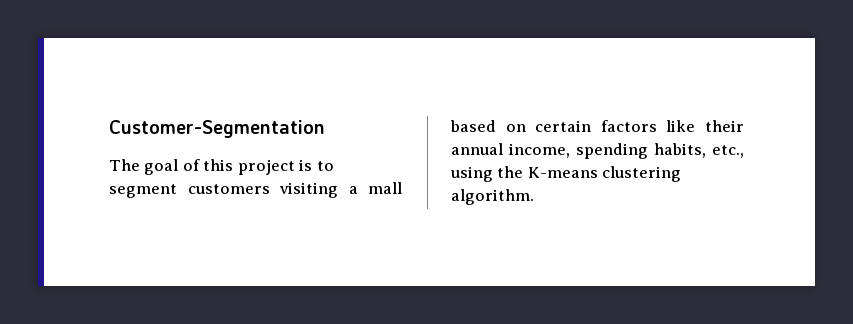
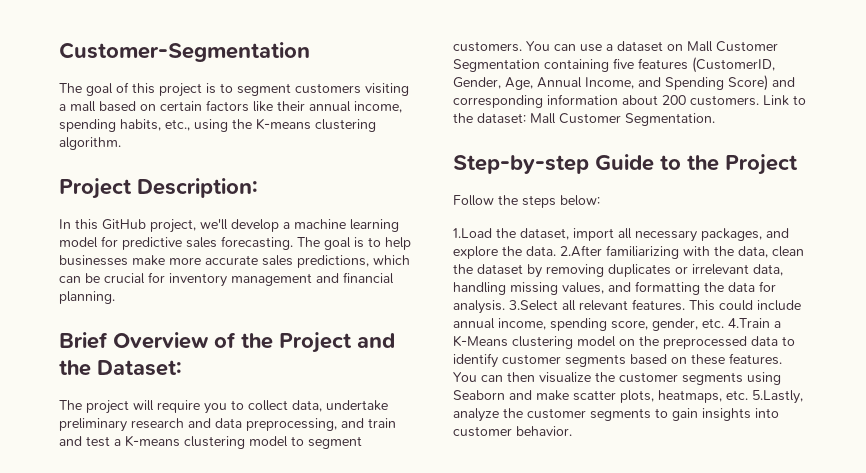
+ Project Description:
+ In this GitHub project, we'll develop a machine learning model for predictive sales forecasting. The goal is to help businesses make more accurate sales predictions, which can be crucial for inventory management and financial planning.
+ Brief Overview of the Project and the Dataset:
+ The project will require you to collect data, undertake preliminary research and data preprocessing, and train and test a K-means clustering model to segment customers. You can use a dataset on Mall Customer Segmentation containing five features (CustomerID, Gender, Age, Annual Income, and Spending Score) and corresponding information about 200 customers. Link to the dataset: Mall Customer Segmentation.
+ Step-by-step Guide to the Project
+ Follow the steps below:
+ 1.Load the dataset, import all necessary packages, and explore the data. 2.After familiarizing with the data, clean the dataset by removing duplicates or irrelevant data, handling missing values, and formatting the data for analysis. 3.Select all relevant features. This could include annual income, spending score, gender, etc. 4.Train a K-Means clustering model on the preprocessed data to identify customer segments based on these features. You can then visualize the customer segments using Seaborn and make scatter plots, heatmaps, etc. 5.Lastly, analyze the customer segments to gain insights into customer behavior.

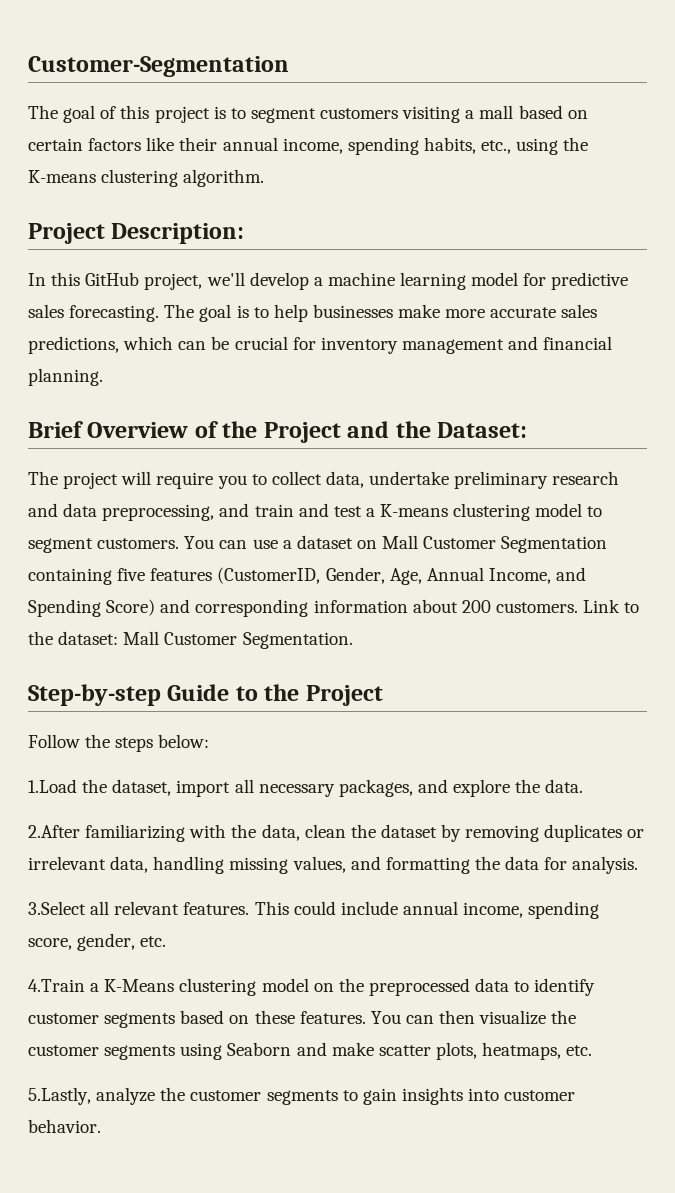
- 1.Load the dataset, import all necessary packages, and explore the data. 2.After familiarizing with the data, clean the dataset by removing duplicates or irrelevant data, handling missing values, and formatting the data for analysis. 3.Select all relevant features.
+ 1.Load the dataset, import all necessary packages, and explore the data.
+ 2.After familiarizing with the data, clean the dataset by removing duplicates or irrelevant data, handling missing values, and formatting the data for analysis.
+ 3.Select all relevant features.
- This could include annual income, spending score, gender, etc. 4.Train a K-Means clustering model on the preprocessed data to identify customer segments based on these features.
+ This could include annual income, spending score, gender, etc.
+ 4.Train a K-Means clustering model on the preprocessed data to identify customer segments based on these features.
- You can then visualize the customer segments using Seaborn and make scatter plots, heatmaps, etc. 5.Lastly, analyze the customer segments to gain insights into customer behavior.
+ You can then visualize the customer segments using Seaborn and make scatter plots, heatmaps, etc.
+ 5.Lastly, analyze the customer segments to gain insights into customer behavior.

